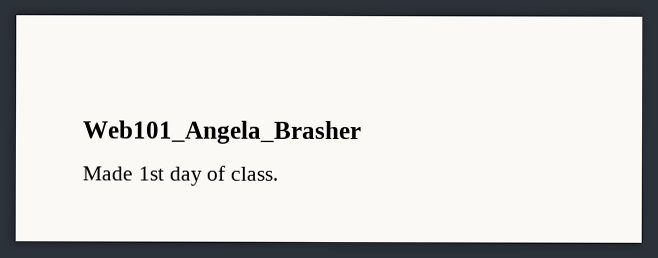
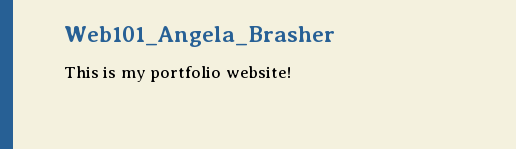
- Made 1st day of class.
+ This is my portfolio website!

